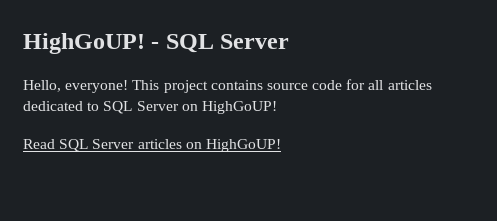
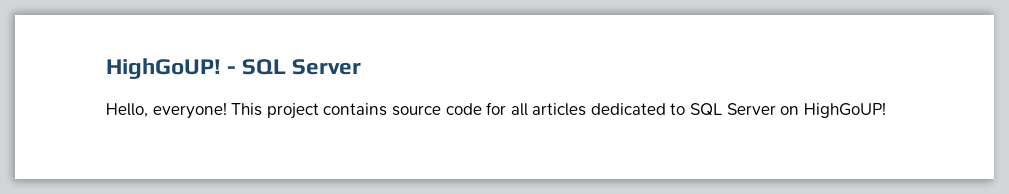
- Read SQL Server articles on HighGoUP!

